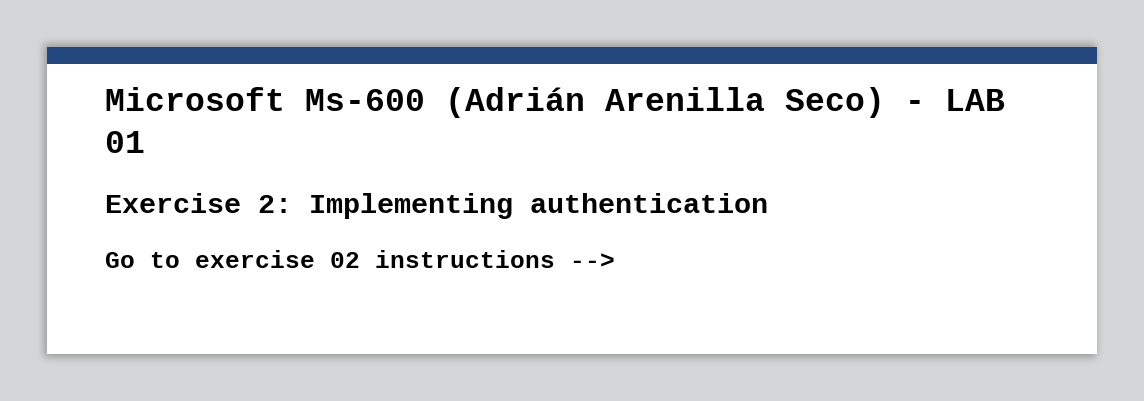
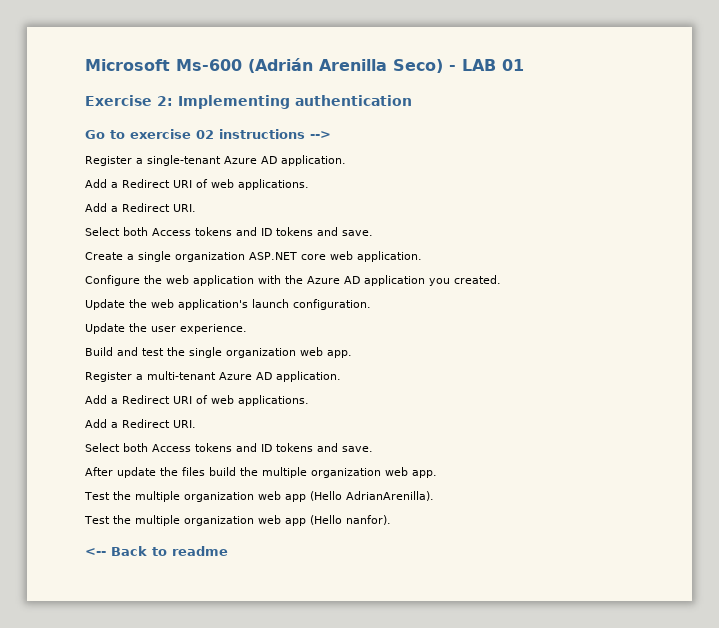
+ Register a single-tenant Azure AD application.
+ Add a Redirect URI of web applications.
+ Add a Redirect URI.
+ Select both Access tokens and ID tokens and save.
+ Create a single organization ASP.NET core web application.
+ Configure the web application with the Azure AD application you created.
+ Update the web application's launch configuration.
+ Update the user experience.
+ Build and test the single organization web app.
+ Register a multi-tenant Azure AD application.
+ Add a Redirect URI of web applications.
+ Add a Redirect URI.
+ Select both Access tokens and ID tokens and save.
+ After update the files build the multiple organization web app.
+ Test the multiple organization web app (Hello AdrianArenilla).
+ Test the multiple organization web app (Hello nanfor).
+ <-- Back to readme

